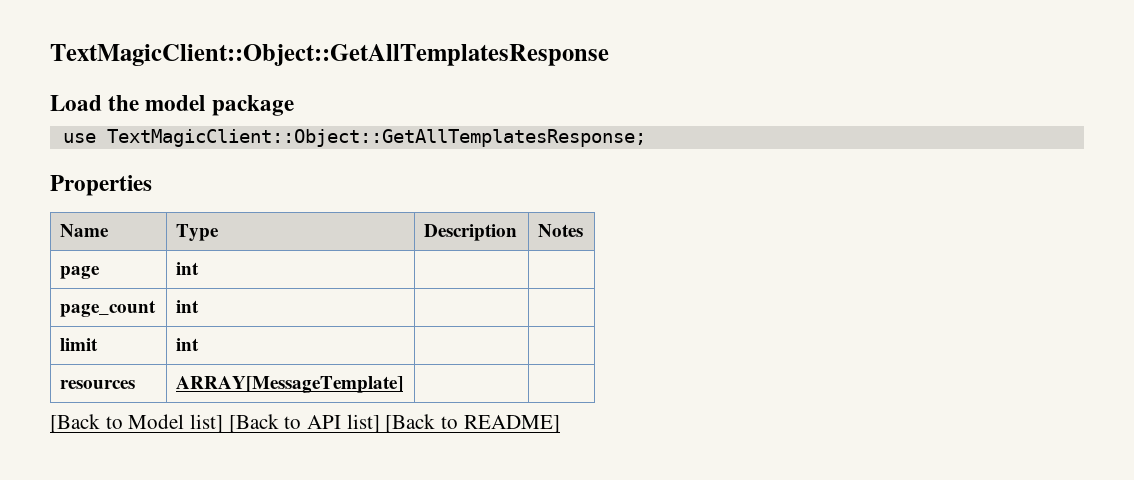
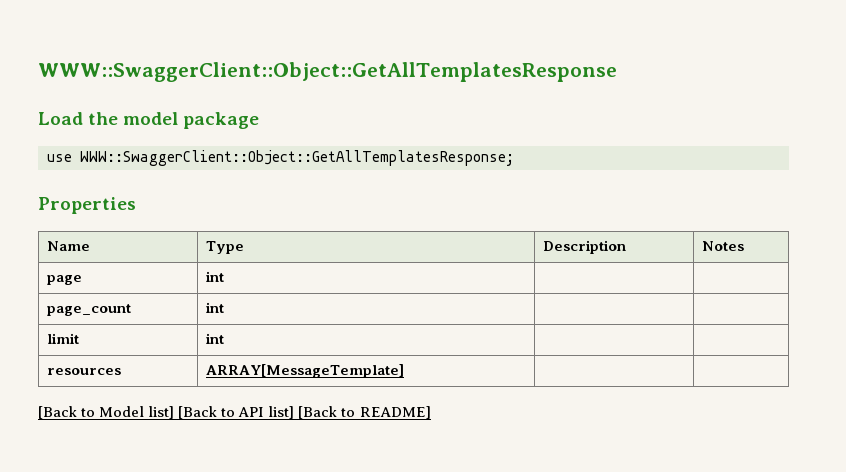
- TextMagicClient::Object::GetAllTemplatesResponse
+ WWW::SwaggerClient::Object::GetAllTemplatesResponse
- use TextMagicClient::Object::GetAllTemplatesResponse;
+ use WWW::SwaggerClient::Object::GetAllTemplatesResponse;

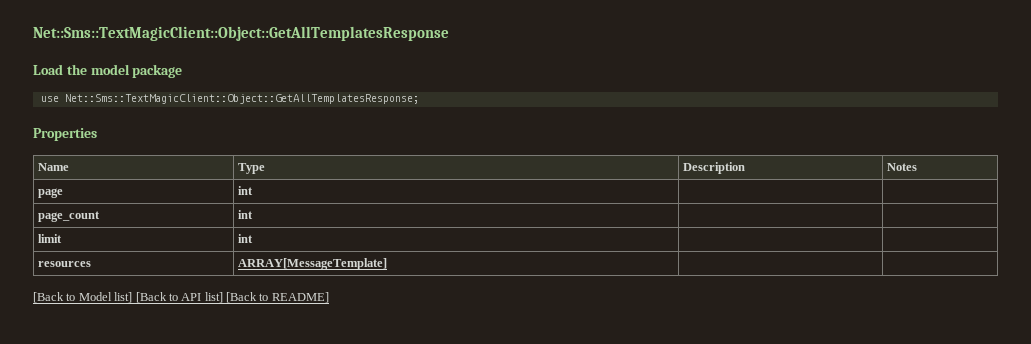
- WWW::SwaggerClient::Object::GetAllTemplatesResponse
+ Net::Sms::TextMagicClient::Object::GetAllTemplatesResponse
- use WWW::SwaggerClient::Object::GetAllTemplatesResponse;
+ use Net::Sms::TextMagicClient::Object::GetAllTemplatesResponse;

